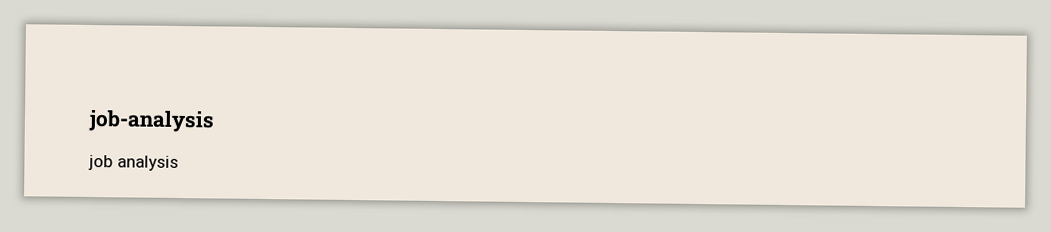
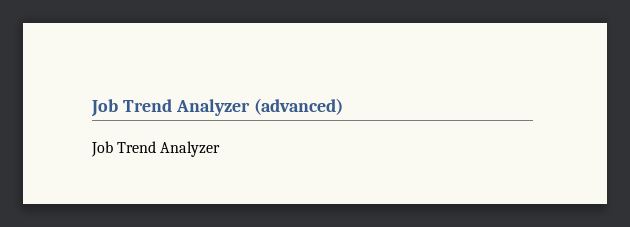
- job-analysis
- job analysis
+ Job Trend Analyzer (advanced)
+ Job Trend Analyzer

